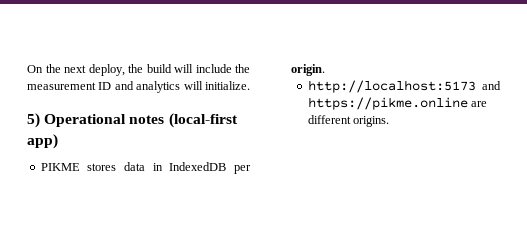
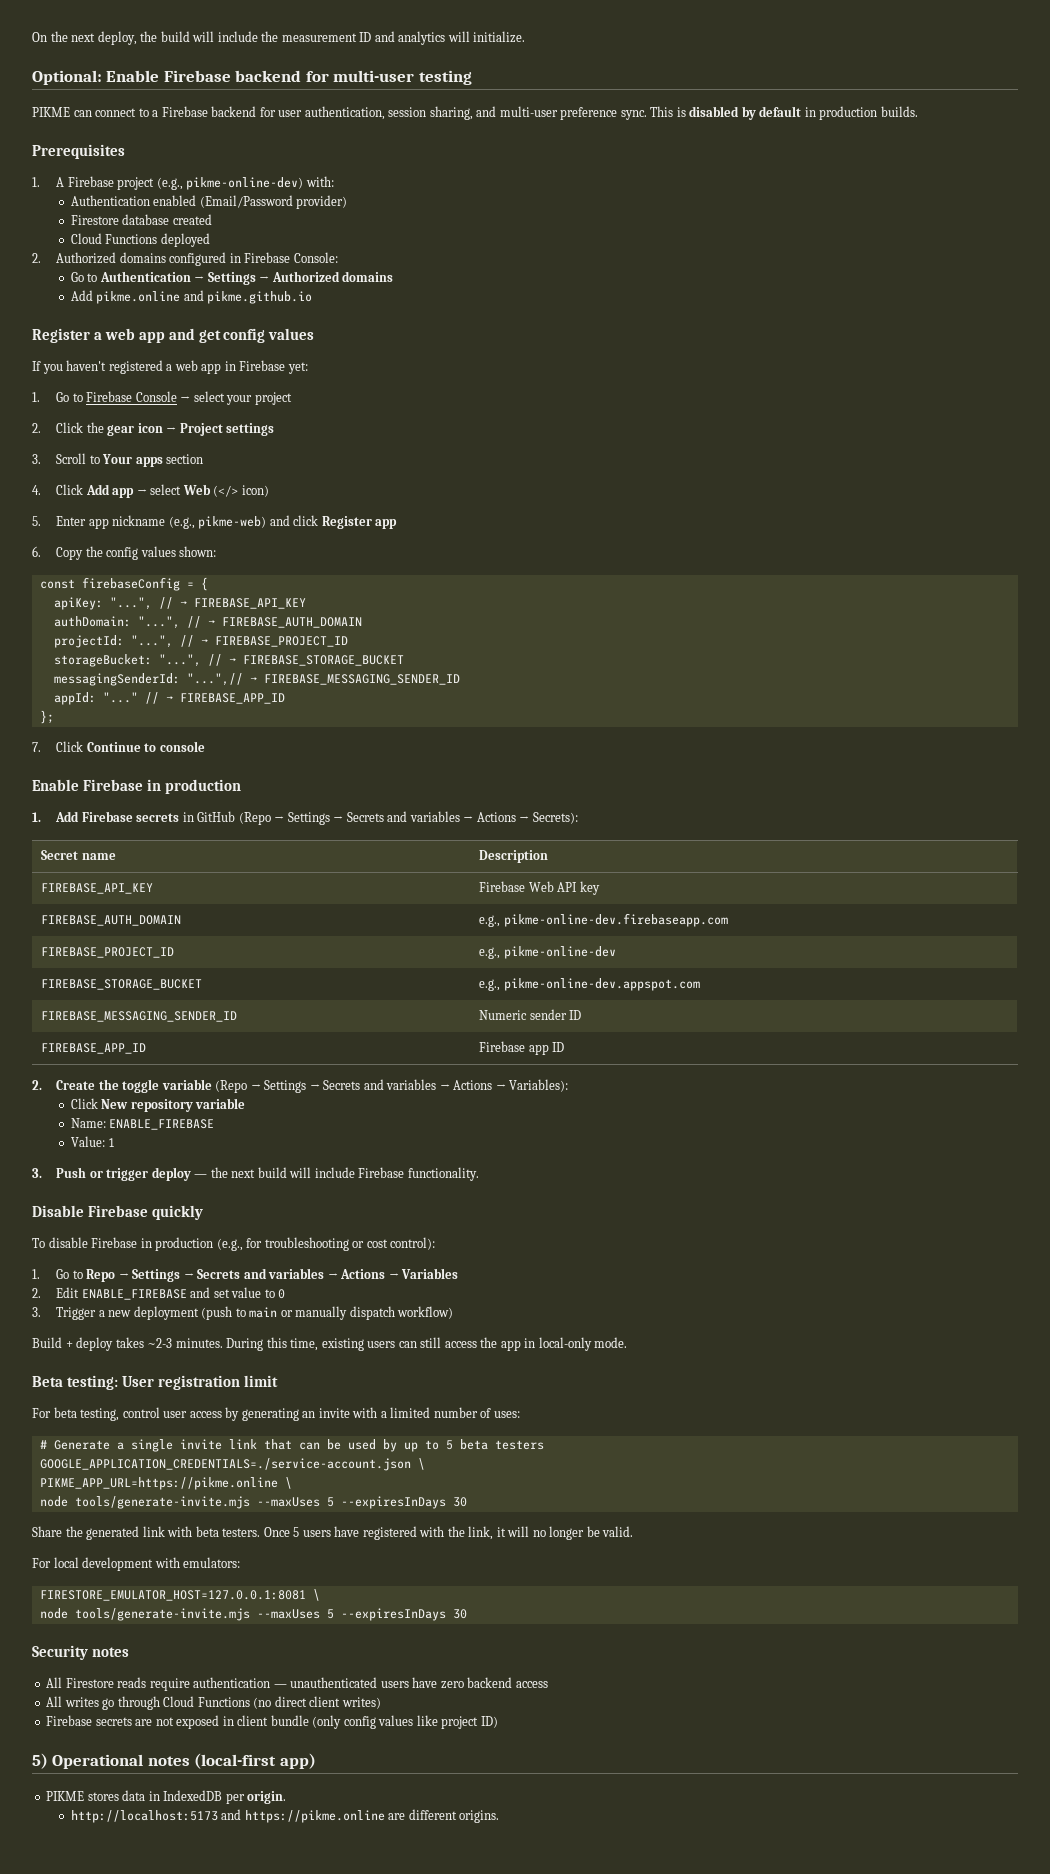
+ Optional: Enable Firebase backend for multi-user testing
+ PIKME can connect to a Firebase backend for user authentication, session sharing, and multi-user preference sync. This is disabled by default in production builds.
+ Prerequisites
+ 1. A Firebase project (e.g., pikme-online-dev) with:
+ Authentication enabled (Email/Password provider)
+ Firestore database created
+ Cloud Functions deployed
+ 2. Authorized domains configured in Firebase Console:
+ Go to Authentication → Settings → Authorized domains
+ Add pikme.online and pikme.github.io
+ Register a web app and get config values
+ If you haven't registered a web app in Firebase yet:
+ 1. Go to Firebase Console → select your project
+ 2. Click the gear icon → Project settings
+ 3. Scroll to Your apps section
+ 4. Click Add app → select Web (</> icon)
+ 5. Enter app nickname (e.g., pikme-web) and click Register app
+ 6. Copy the config values shown:
+ const firebaseConfig = {
+ apiKey: "...", // → FIREBASE_API_KEY
+ authDomain: "...", // → FIREBASE_AUTH_DOMAIN
+ projectId: "...", // → FIREBASE_PROJECT_ID
+ storageBucket: "...", // → FIREBASE_STORAGE_BUCKET
+ messagingSenderId: "...",// → FIREBASE_MESSAGING_SENDER_ID
+ appId: "..." // → FIREBASE_APP_ID
+ };
+ 7. Click Continue to console
+ Enable Firebase in production
+ 1. Add Firebase secrets in GitHub (Repo → Settings → Secrets and variables → Actions → Secrets):
+ Secret name | Description
+ FIREBASE_API_KEY | Firebase Web API key
+ FIREBASE_AUTH_DOMAIN | e.g., pikme-online-dev.firebaseapp.com
+ FIREBASE_PROJECT_ID | e.g., pikme-online-dev
+ FIREBASE_STORAGE_BUCKET | e.g., pikme-online-dev.appspot.com
+ FIREBASE_MESSAGING_SENDER_ID | Numeric sender ID
+ FIREBASE_APP_ID | Firebase app ID
+ 2. Create the toggle variable (Repo → Settings → Secrets and variables → Actions → Variables):
+ Click New repository variable
+ Name: ENABLE_FIREBASE
+ Value: 1
+ 3. Push or trigger deploy — the next build will include Firebase functionality.
+ Disable Firebase quickly
+ To disable Firebase in production (e.g., for troubleshooting or cost control):
+ 1. Go to Repo → Settings → Secrets and variables → Actions → Variables
+ 2. Edit ENABLE_FIREBASE and set value to 0
+ 3. Trigger a new deployment (push to main or manually dispatch workflow)
+ Build + deploy takes ~2-3 minutes. During this time, existing users can still access the app in local-only mode.
+ Beta testing: User registration limit
+ For beta testing, control user access by generating an invite with a limited number of uses:
+ # Generate a single invite link that can be used by up to 5 beta testers
+ GOOGLE_APPLICATION_CREDENTIALS=./service-account.json \
+ PIKME_APP_URL=https://pikme.online \
+ node tools/generate-invite.mjs --maxUses 5 --expiresInDays 30
+ Share the generated link with beta testers. Once 5 users have registered with the link, it will no longer be valid.
+ For local development with emulators:
+ FIRESTORE_EMULATOR_HOST=127.0.0.1:8081 \
+ node tools/generate-invite.mjs --maxUses 5 --expiresInDays 30
+ Security notes
+ All Firestore reads require authentication — unauthenticated users have zero backend access
+ All writes go through Cloud Functions (no direct client writes)
+ Firebase secrets are not exposed in client bundle (only config values like project ID)

